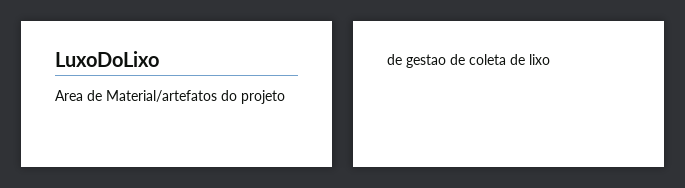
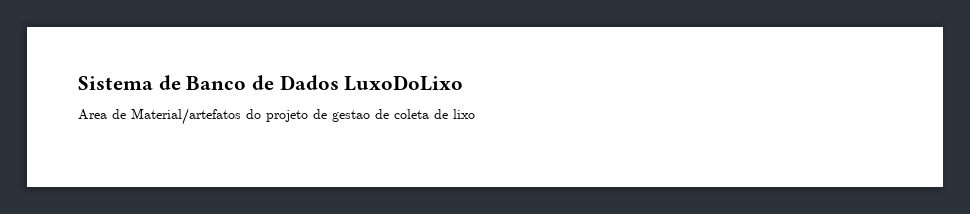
- LuxoDoLixo
+ Sistema de Banco de Dados LuxoDoLixo

